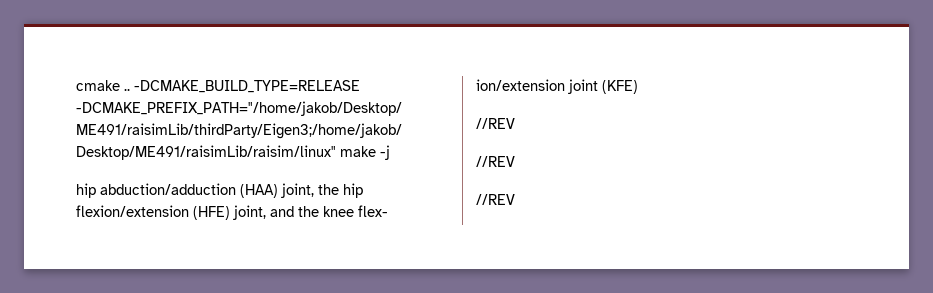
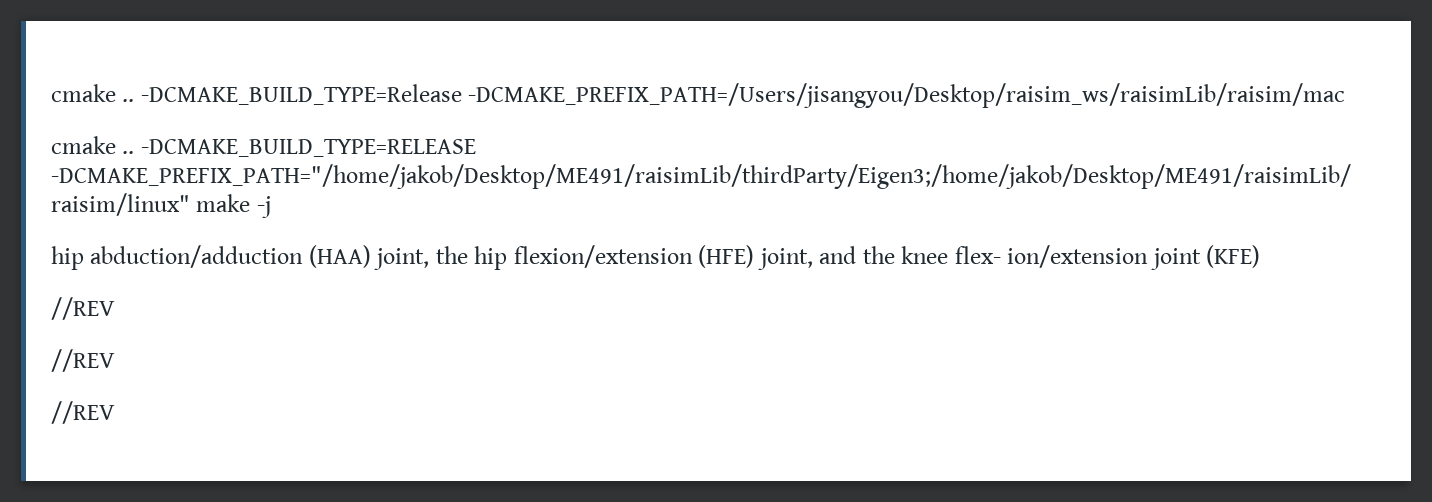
+ cmake .. -DCMAKE_BUILD_TYPE=Release -DCMAKE_PREFIX_PATH=/Users/jisangyou/Desktop/raisim_ws/raisimLib/raisim/mac

